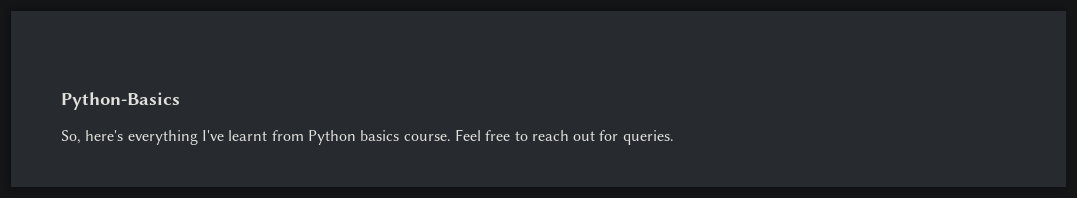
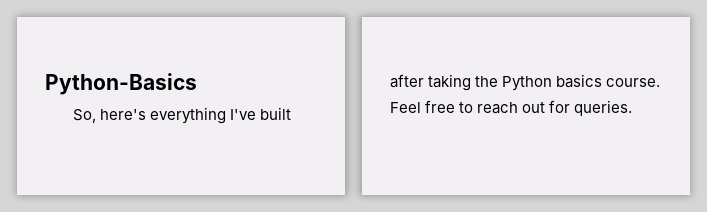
- So, here's everything I've learnt from Python basics course.
+ So, here's everything I've built after taking the Python basics course.

